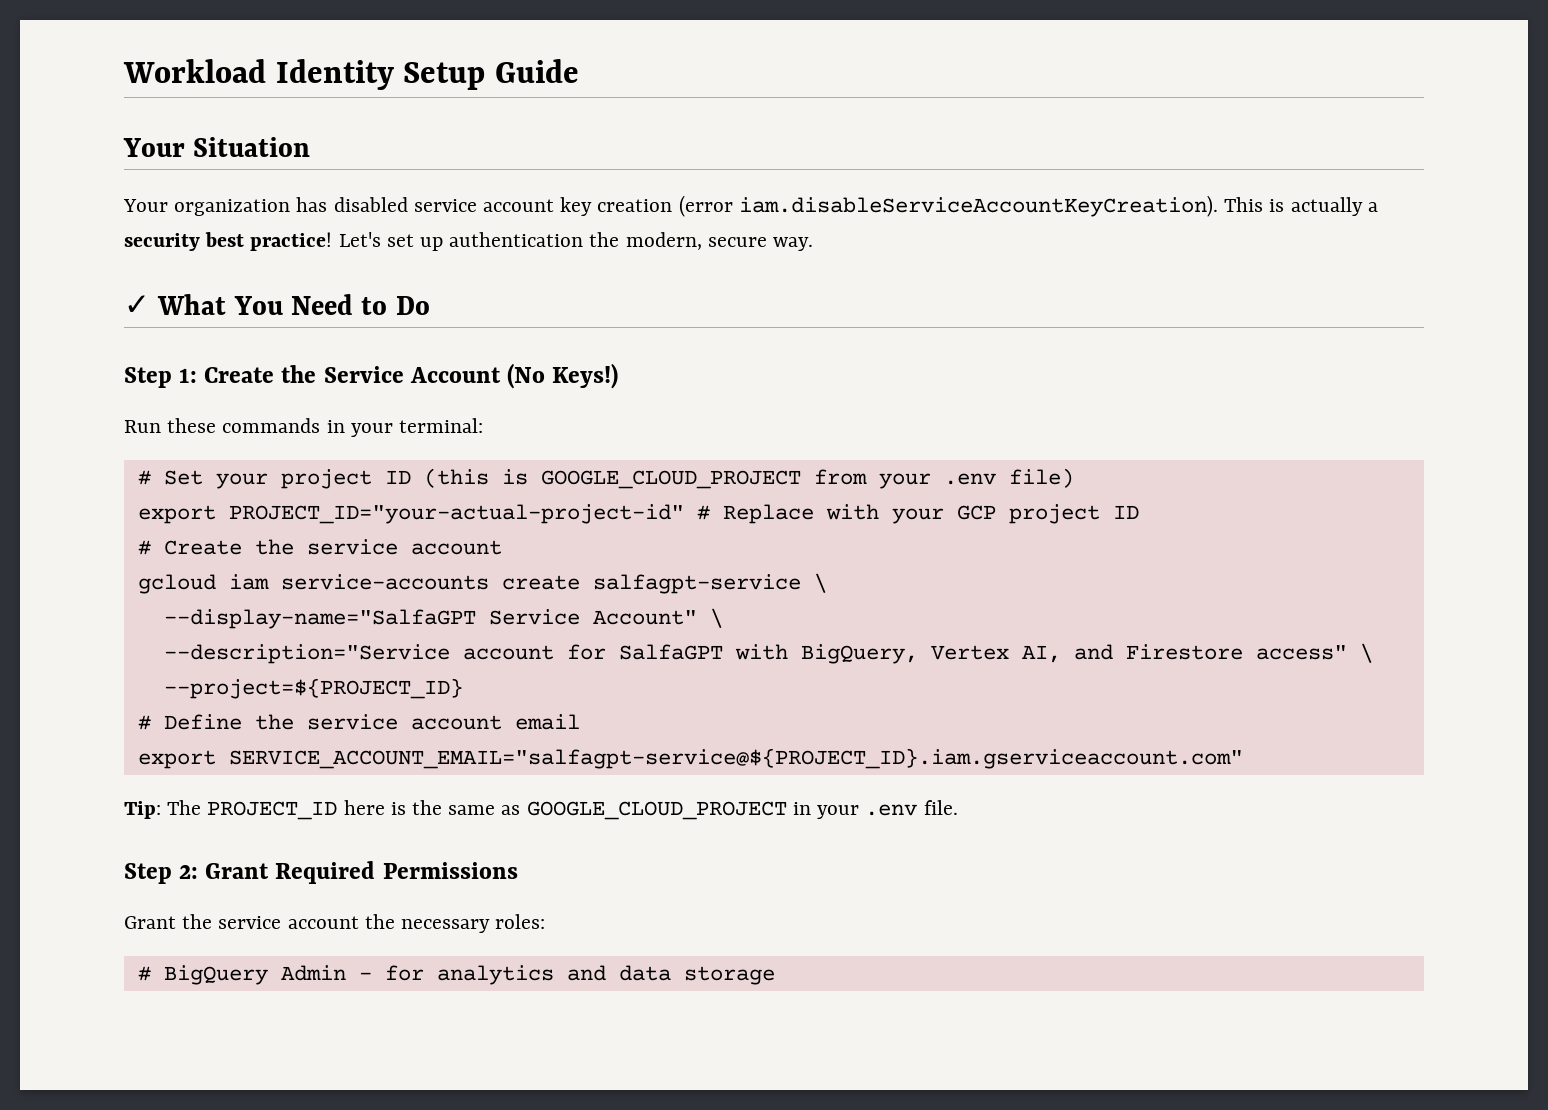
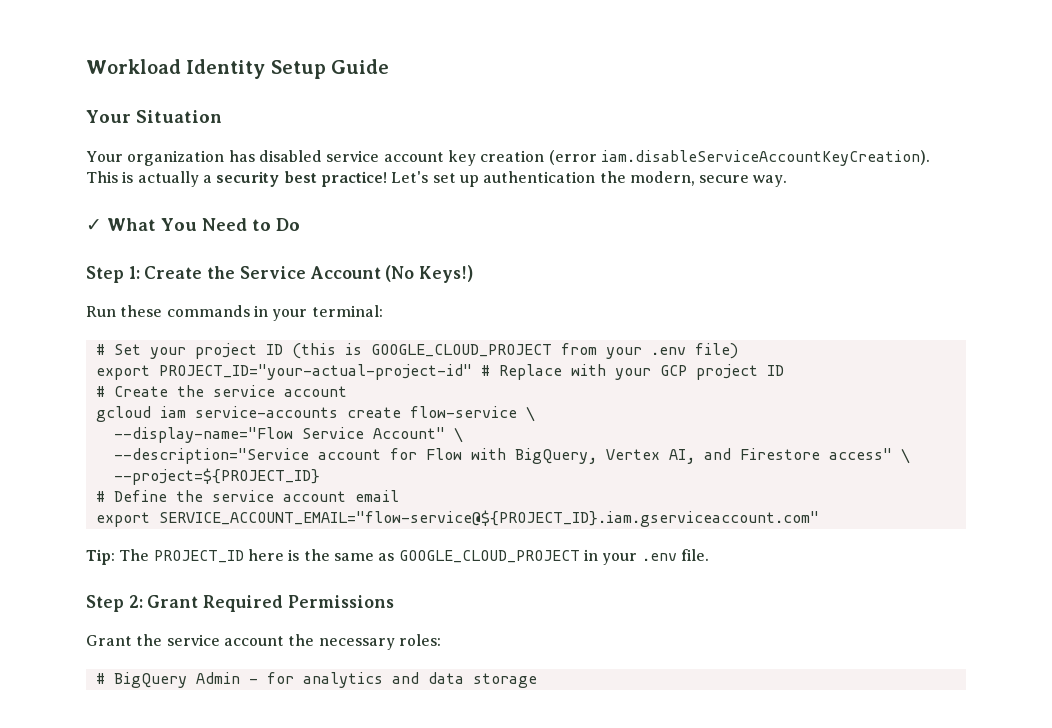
- gcloud iam service-accounts create salfagpt-service \
- --display-name="SalfaGPT Service Account" \
+ gcloud iam service-accounts create flow-service \
+ --display-name="Flow Service Account" \
- --description="Service account for SalfaGPT with BigQuery, Vertex AI, and Firestore access" \
+ --description="Service account for Flow with BigQuery, Vertex AI, and Firestore access" \
- export SERVICE_ACCOUNT_EMAIL="salfagpt-service@${PROJECT_ID}.iam.gserviceaccount.com"
+ export SERVICE_ACCOUNT_EMAIL="flow-service@${PROJECT_ID}.iam.gserviceaccount.com"

